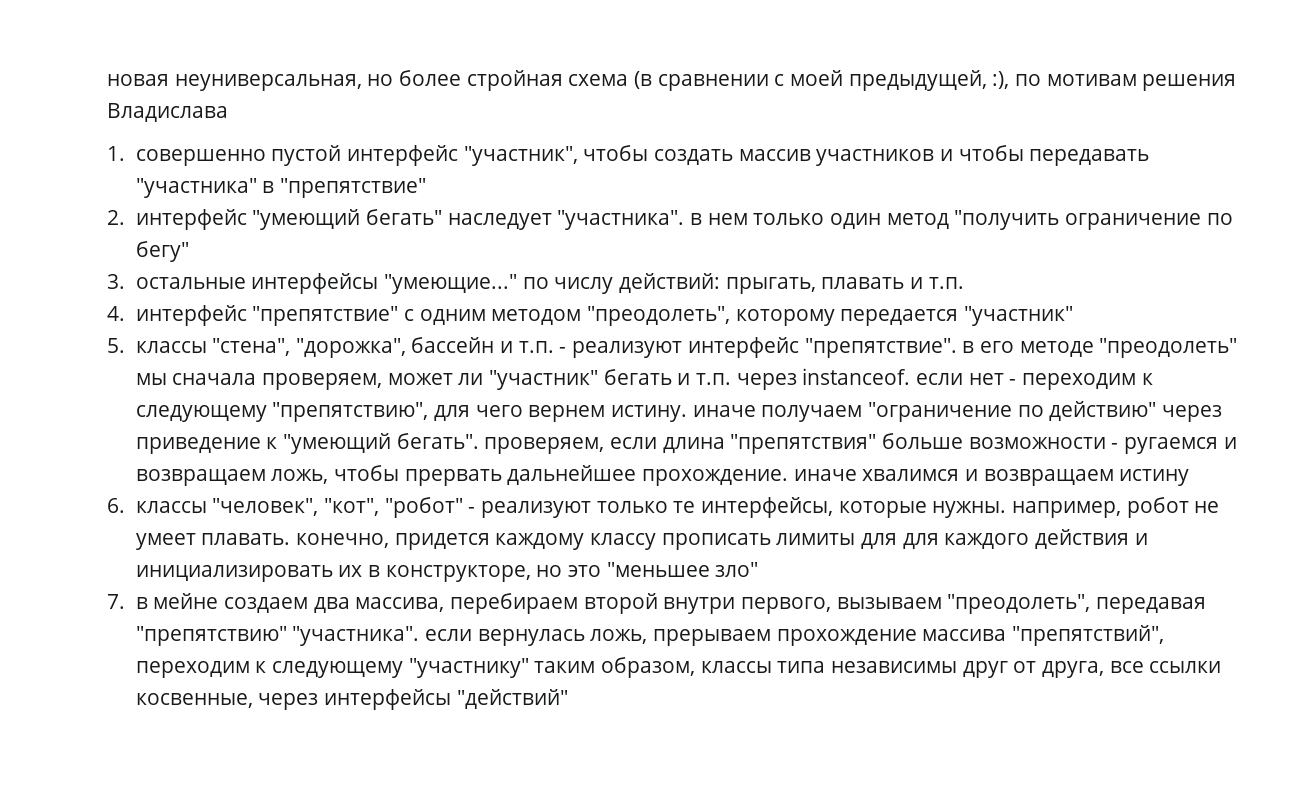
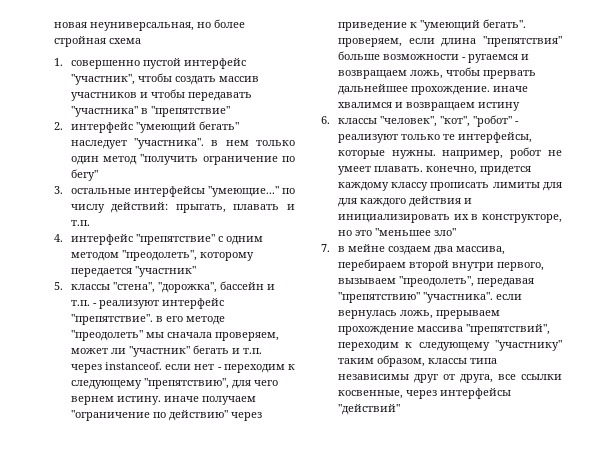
- новая неуниверсальная, но более стройная схема (в сравнении с моей предыдущей, :), по мотивам решения Владислава
+ новая неуниверсальная, но более стройная схема

